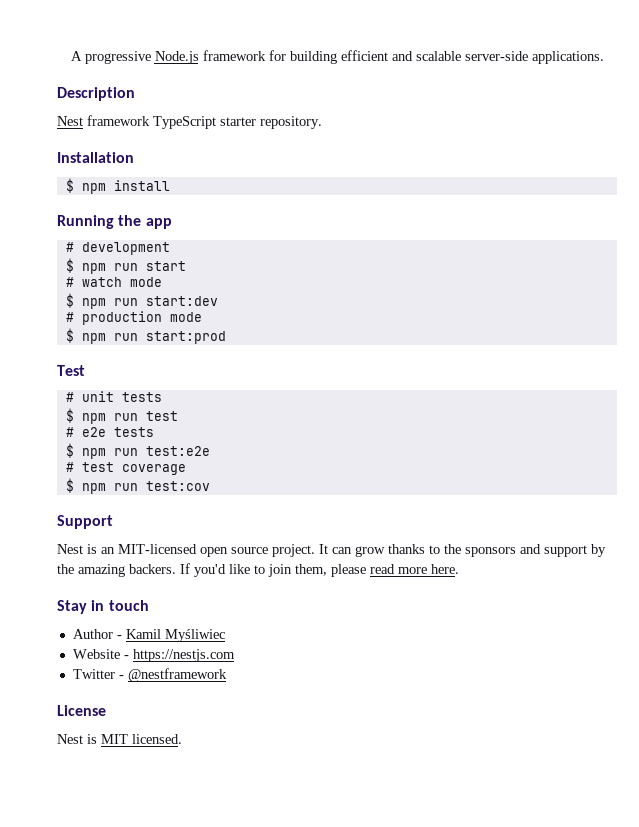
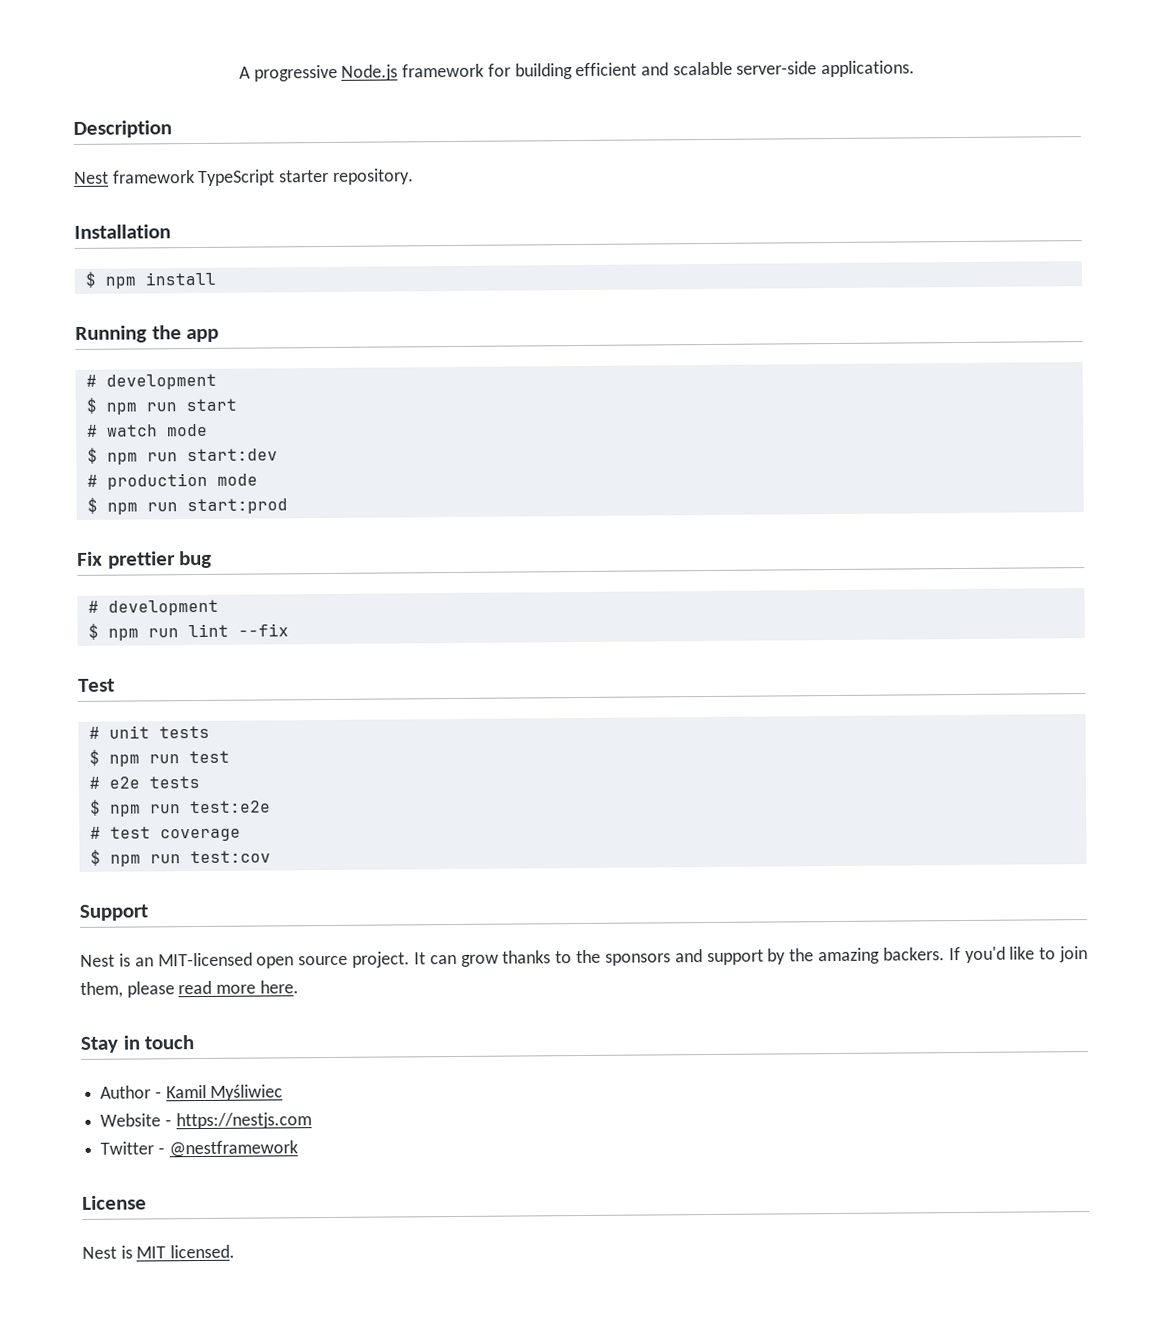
+ Fix prettier bug
+ # development
+ $ npm run lint --fix

